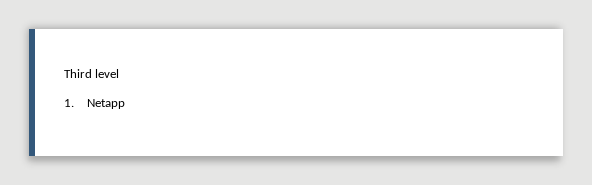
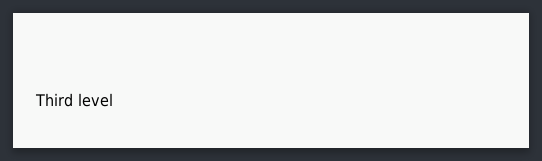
- 1. Netapp

